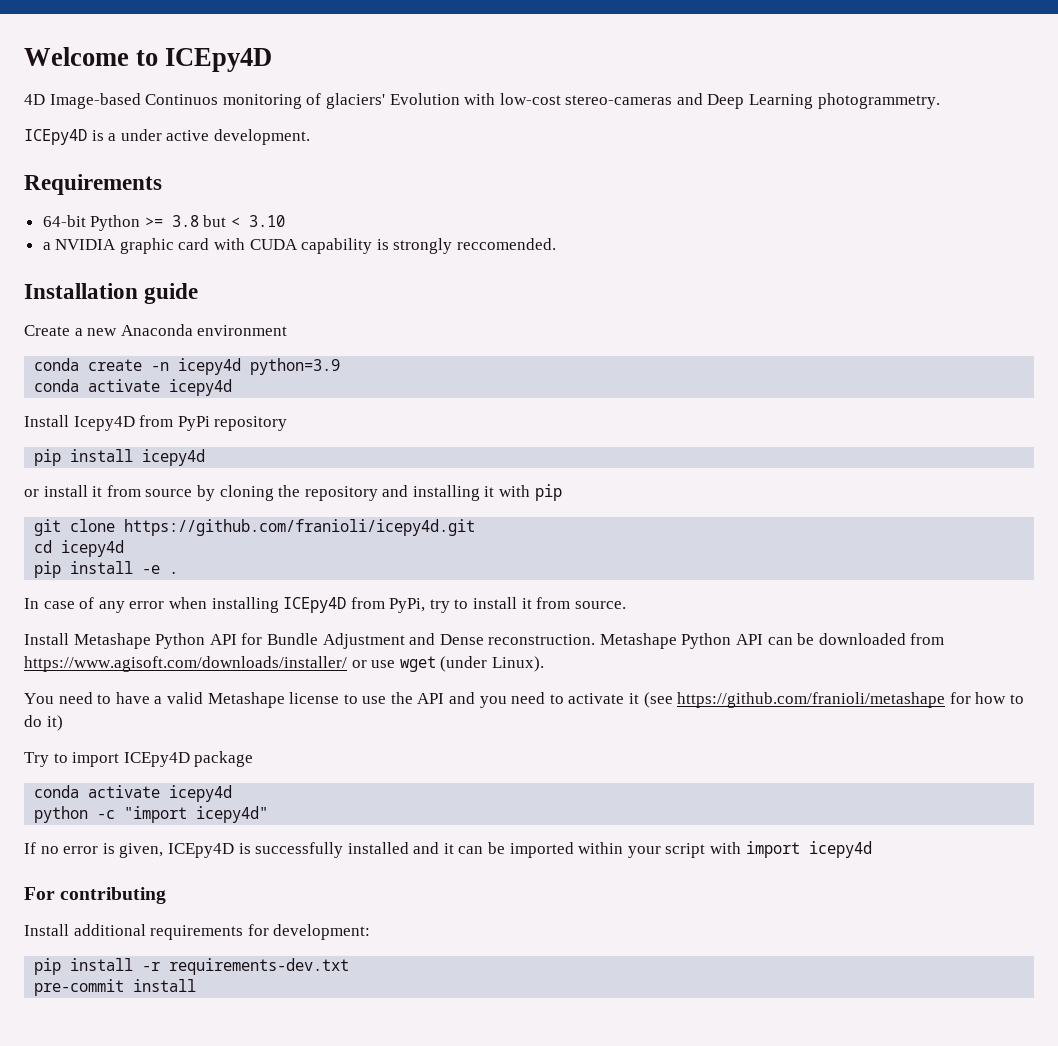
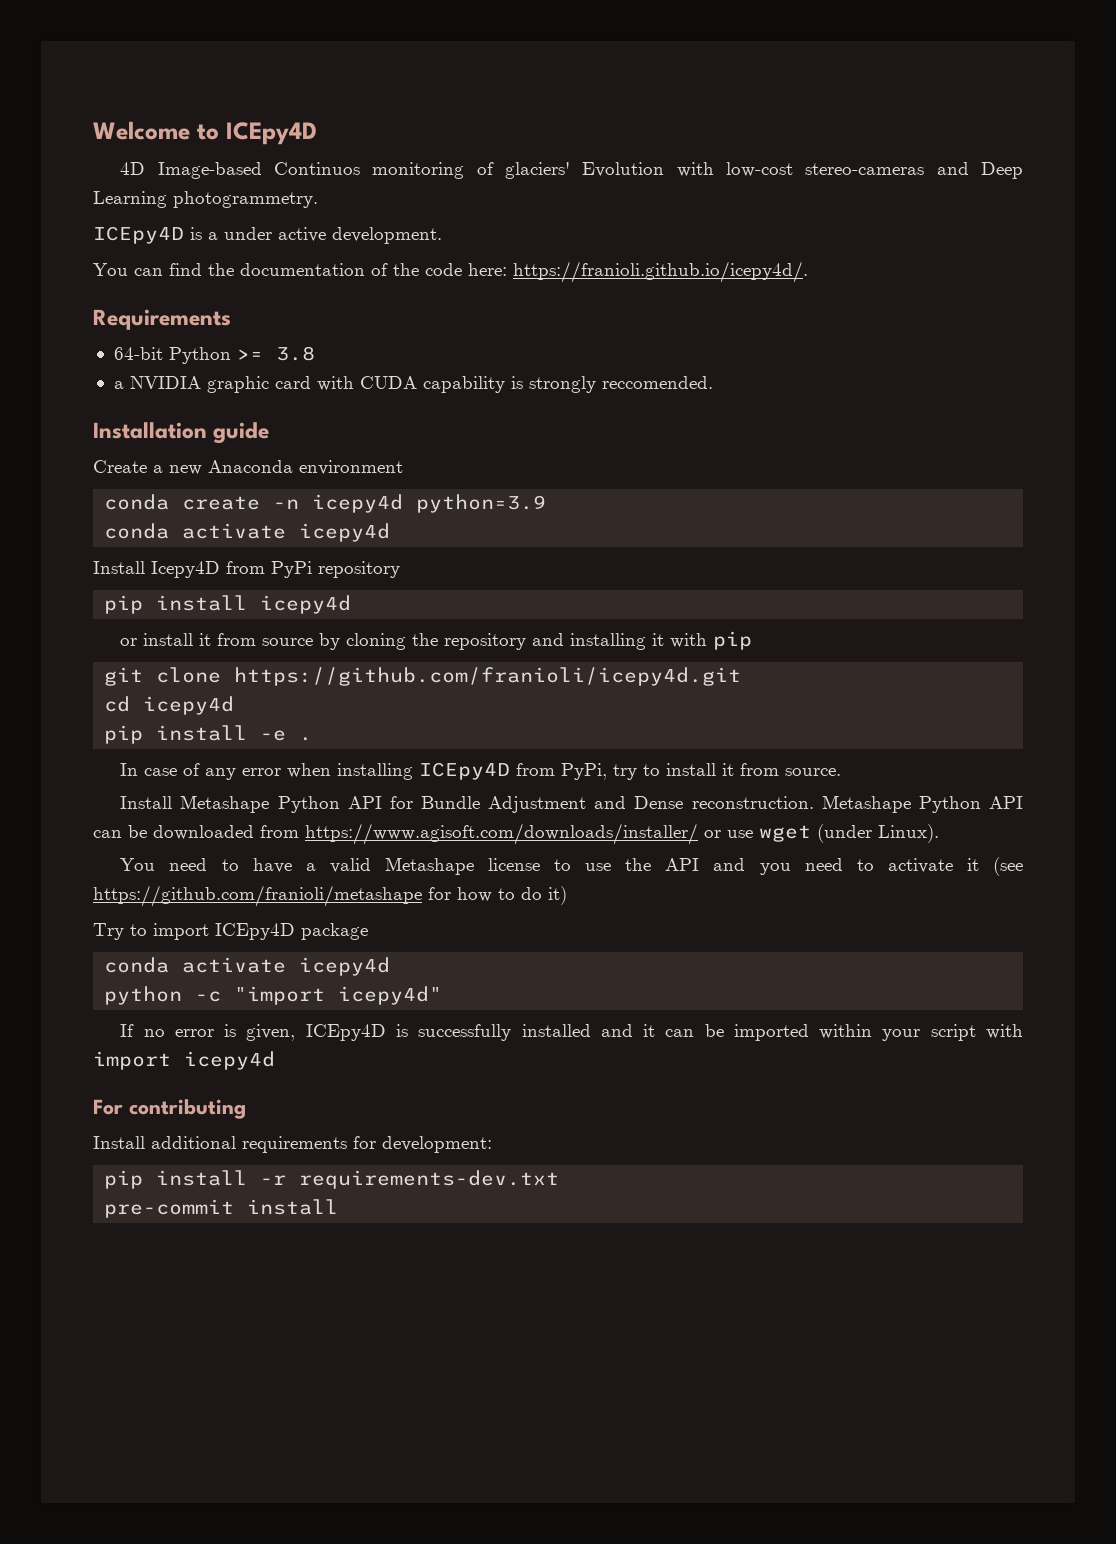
+ You can find the documentation of the code here: https://franioli.github.io/icepy4d/.
- 64-bit Python >= 3.8 but < 3.10
+ 64-bit Python >= 3.8

